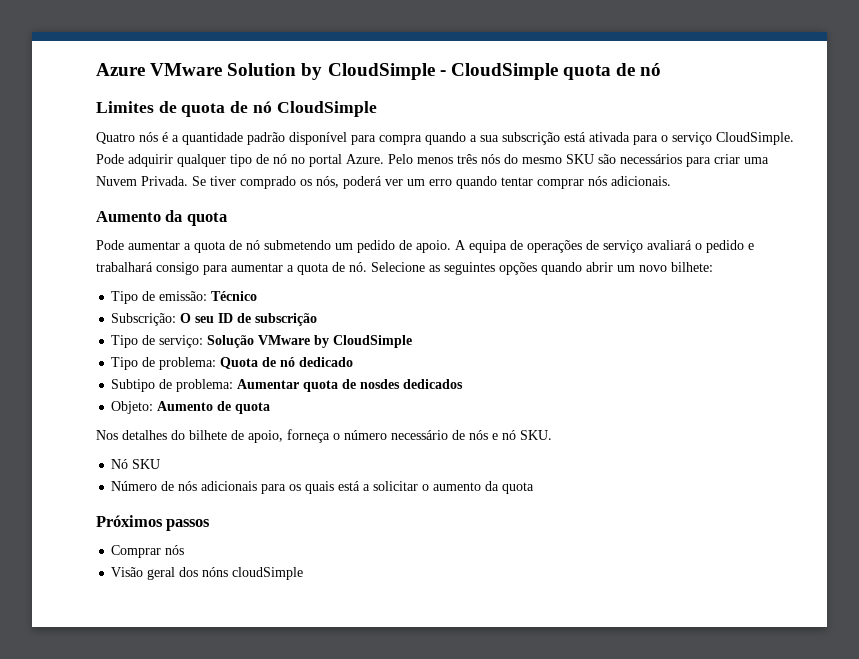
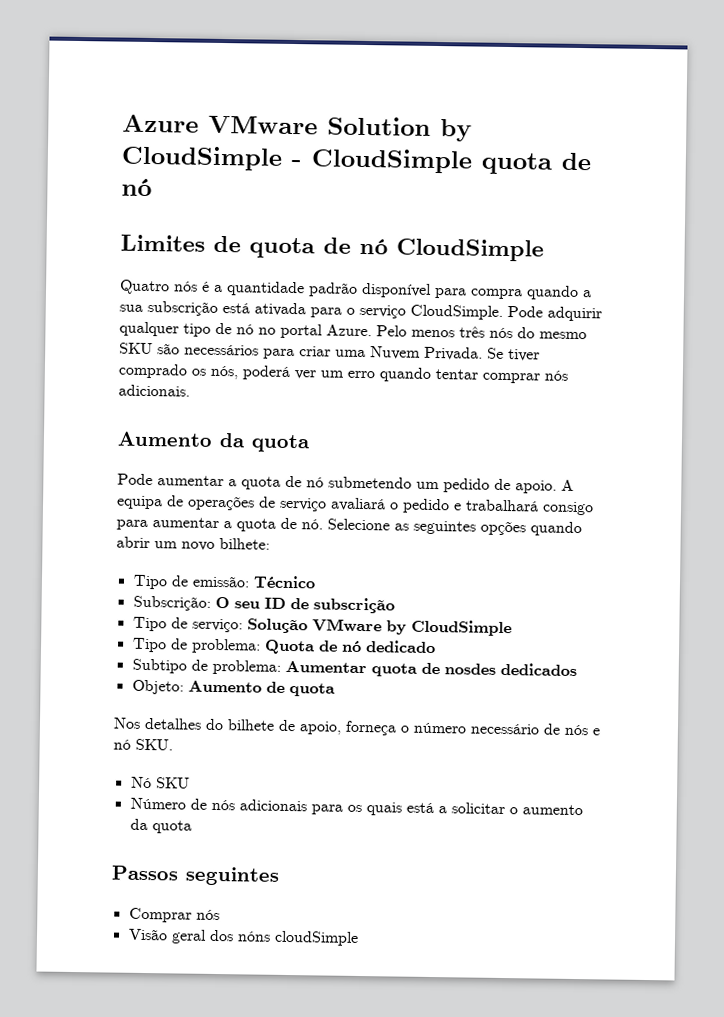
- Próximos passos
+ Passos seguintes

